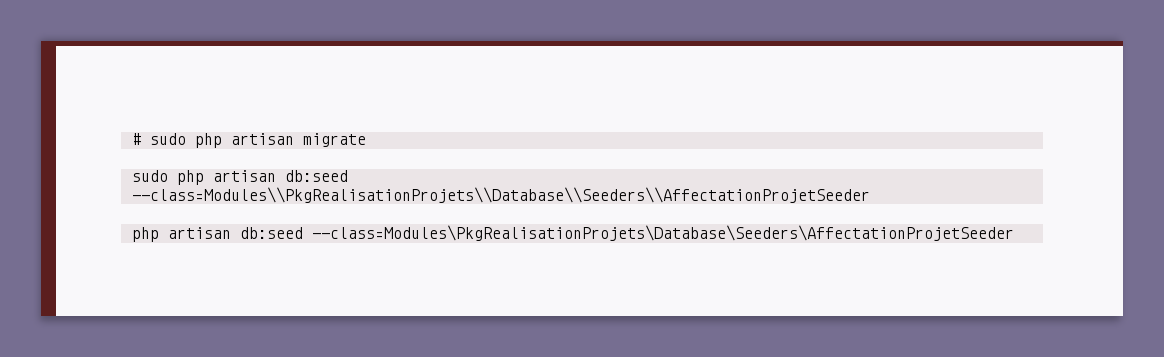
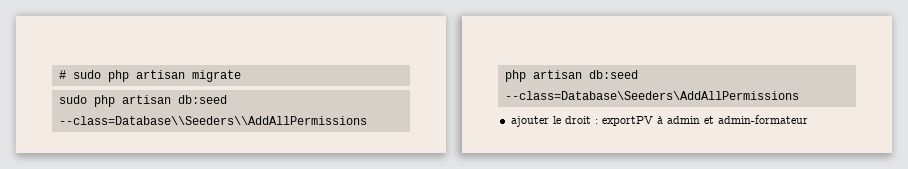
- sudo php artisan db:seed --class=Modules\\PkgRealisationProjets\\Database\\Seeders\\AffectationProjetSeeder
- php artisan db:seed --class=Modules\PkgRealisationProjets\Database\Seeders\AffectationProjetSeeder
+ sudo php artisan db:seed --class=Database\\Seeders\\AddAllPermissions
+ php artisan db:seed --class=Database\Seeders\AddAllPermissions
+ ajouter le droit : exportPV à admin et admin-formateur

